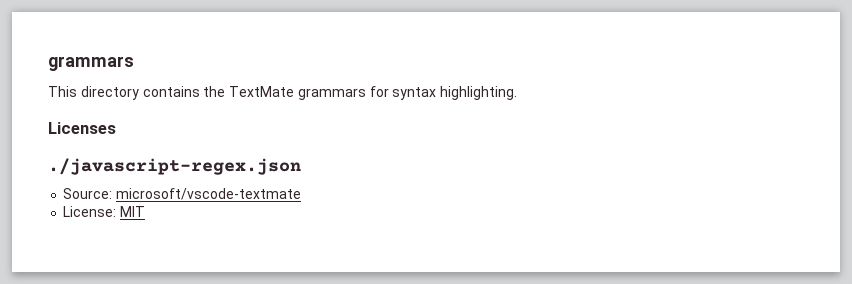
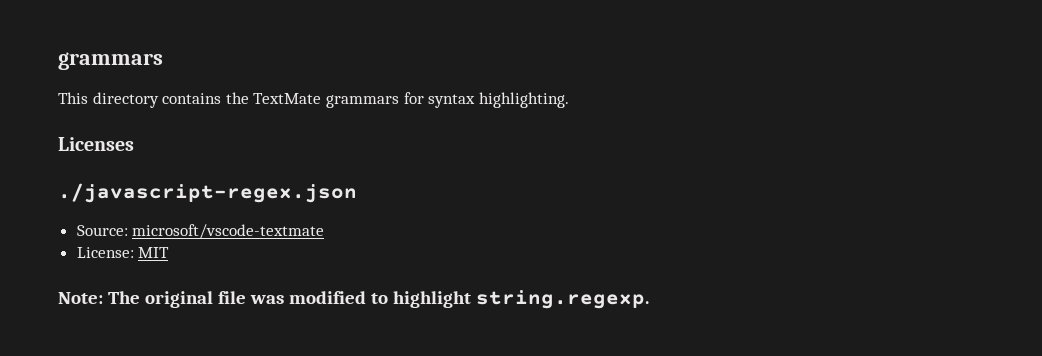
+ Note: The original file was modified to highlight string.regexp.

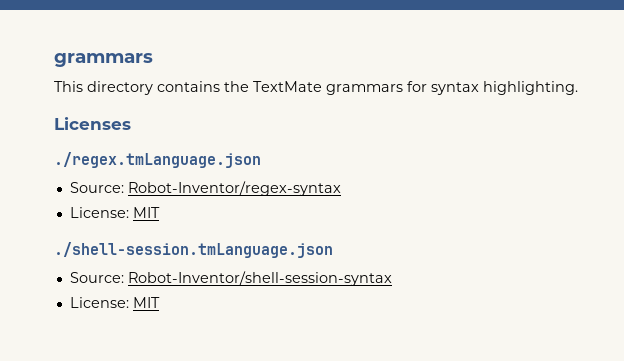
- ./javascript-regex.json
- Source: microsoft/vscode-textmate
+ ./regex.tmLanguage.json
+ Source: Robot-Inventor/regex-syntax
- Note: The original file was modified to highlight string.regexp.
+ ./shell-session.tmLanguage.json
+ Source: Robot-Inventor/shell-session-syntax
+ License: MIT

